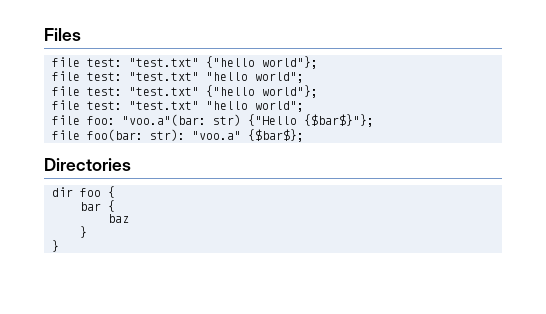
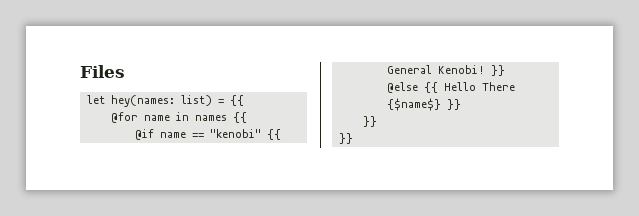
  Files
- file test: "test.txt" {"hello world"};
- file test: "test.txt" "hello world";
- file test: "test.txt" {"hello world"};
- file test: "test.txt" "hello world";
- file foo: "voo.a"(bar: str) {"Hello {$bar$}"};
- file foo(bar: str): "voo.a" {$bar$};
- Directories
- dir foo {
- bar {
- baz
- }
- }
+ let hey(names: list) = {{
+ @for name in names {{
+ @if name == "kenobi" {{ General Kenobi! }}
+ @else {{ Hello There {$name$} }}
+ }}
+ }}

